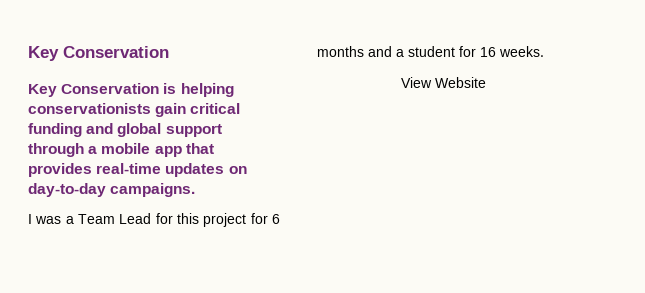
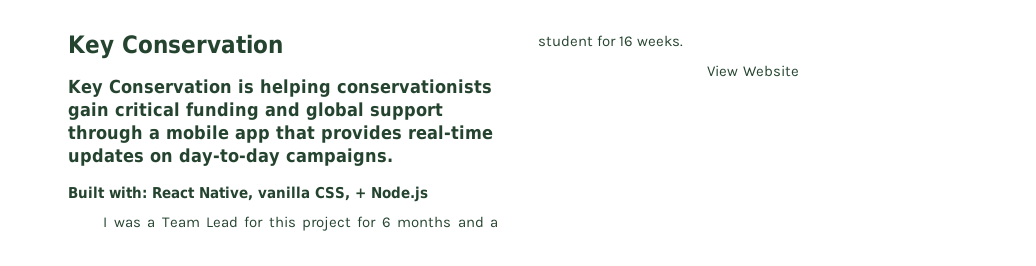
+ Built with: React Native, vanilla CSS, + Node.js

